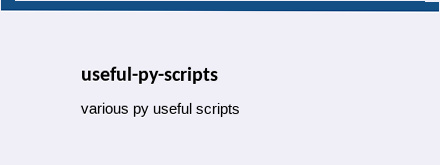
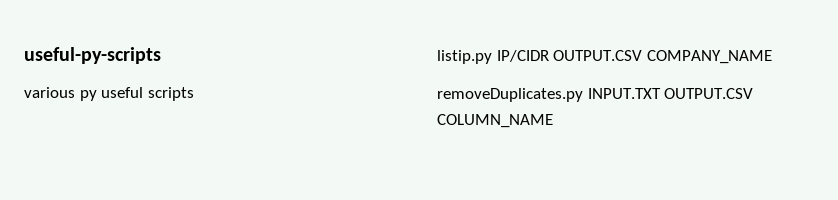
+ listip.py IP/CIDR OUTPUT.CSV COMPANY_NAME
+ removeDuplicates.py INPUT.TXT OUTPUT.CSV COLUMN_NAME

